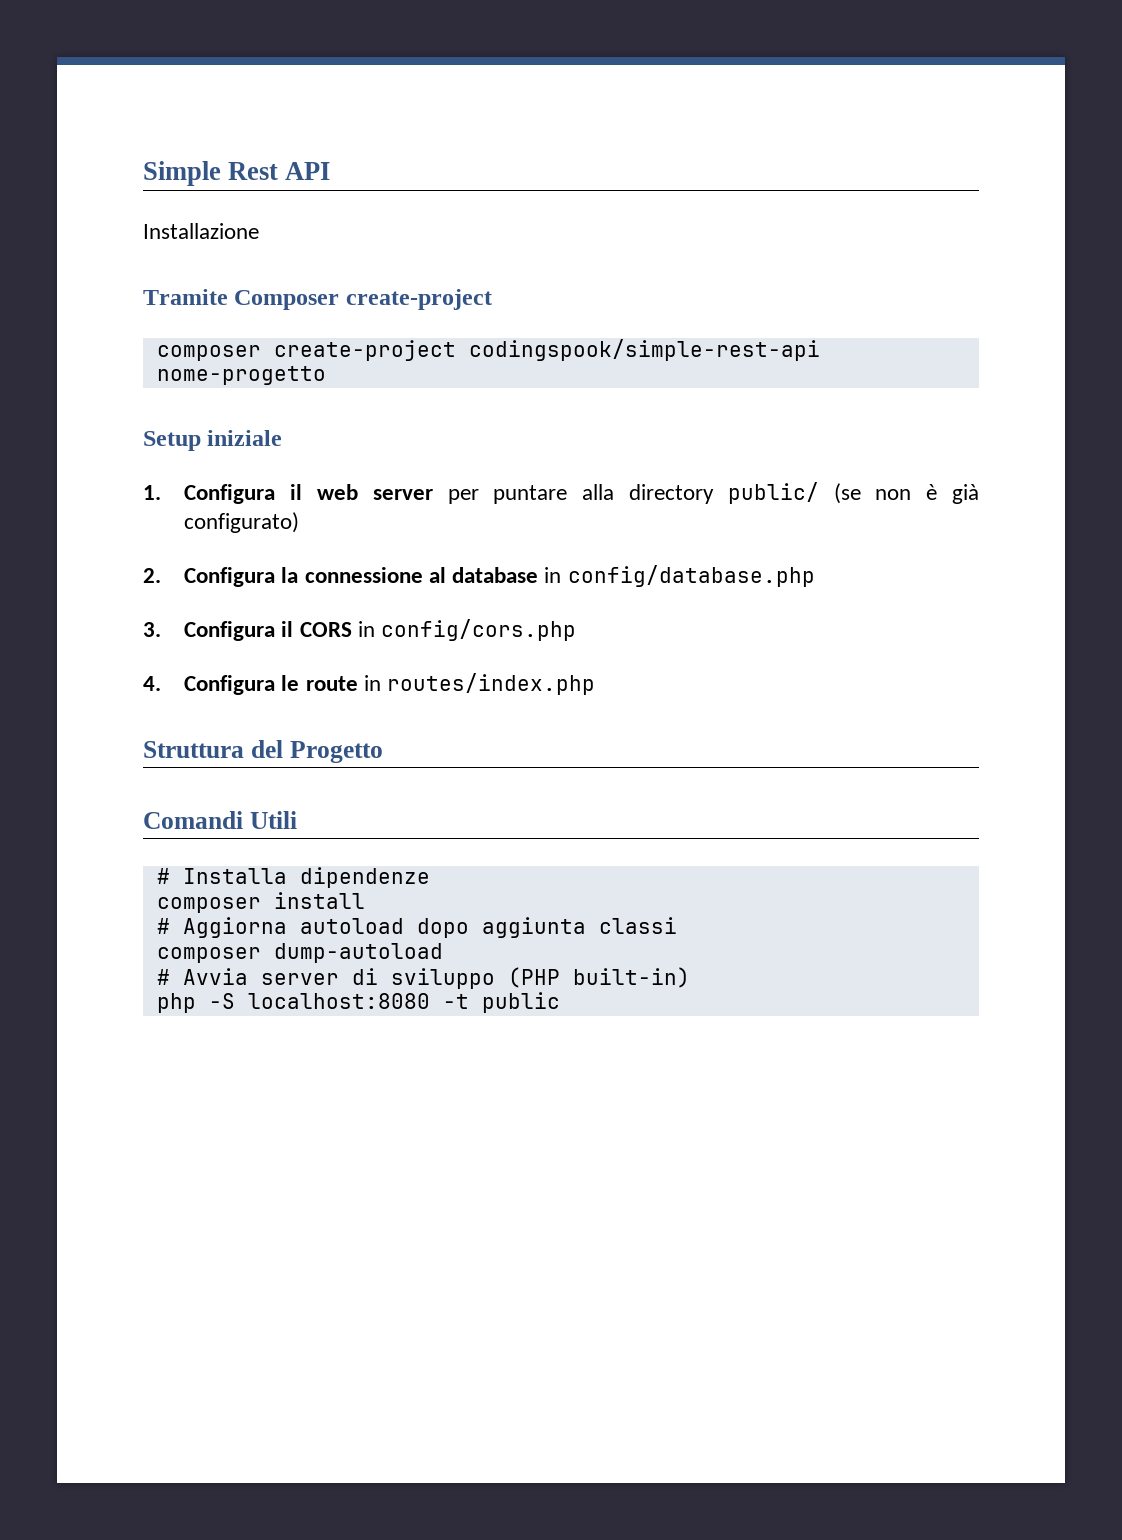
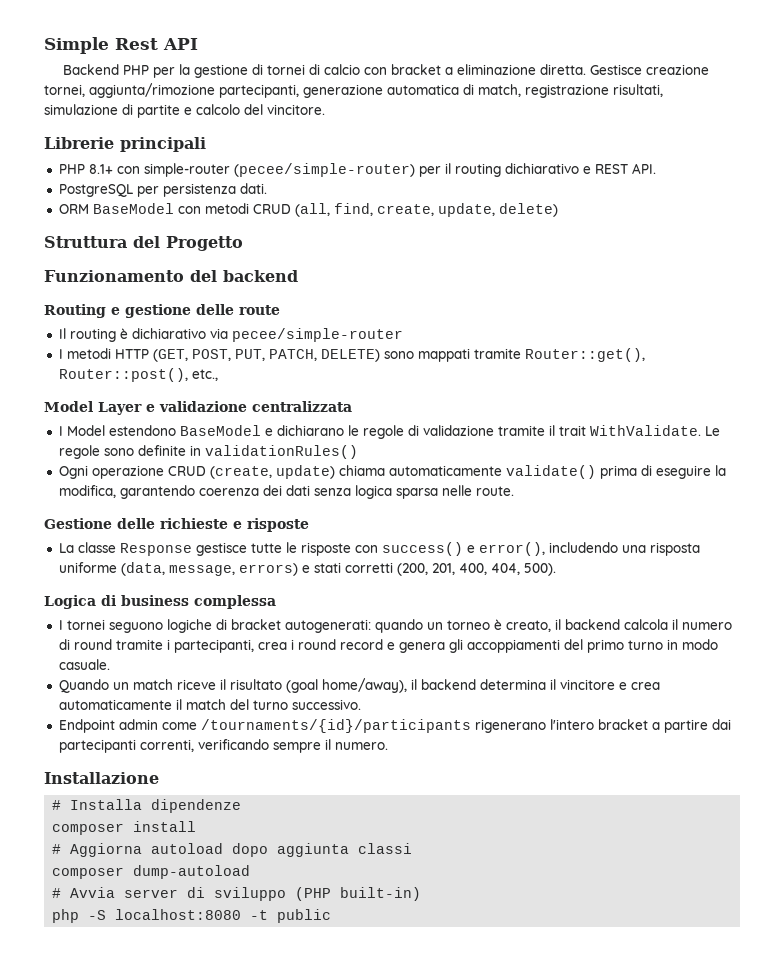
+ Backend PHP per la gestione di tornei di calcio con bracket a eliminazione diretta. Gestisce creazione tornei, aggiunta/rimozione partecipanti, generazione automatica di match, registrazione risultati, simulazione di partite e calcolo del vincitore.
+ Librerie principali
+ PHP 8.1+ con simple-router (pecee/simple-router) per il routing dichiarativo e REST API.
+ PostgreSQL per persistenza dati.
+ ORM BaseModel con metodi CRUD (all, find, create, update, delete)
+ Struttura del Progetto
+ Funzionamento del backend
+ Routing e gestione delle route
+ Il routing è dichiarativo via pecee/simple-router
+ I metodi HTTP (GET, POST, PUT, PATCH, DELETE) sono mappati tramite Router::get(), Router::post(), etc.,
+ Model Layer e validazione centralizzata
+ I Model estendono BaseModel e dichiarano le regole di validazione tramite il trait WithValidate. Le regole sono definite in validationRules()
+ Ogni operazione CRUD (create, update) chiama automaticamente validate() prima di eseguire la modifica, garantendo coerenza dei dati senza logica sparsa nelle route.
+ Gestione delle richieste e risposte
+ La classe Response gestisce tutte le risposte con success() e error(), includendo una risposta uniforme (data, message, errors) e stati corretti (200, 201, 400, 404, 500).
+ Logica di business complessa
+ I tornei seguono logiche di bracket autogenerati: quando un torneo è creato, il backend calcola il numero di round tramite i partecipanti, crea i round record e genera gli accoppiamenti del primo turno in modo casuale.
+ Quando un match riceve il risultato (goal home/away), il backend determina il vincitore e crea automaticamente il match del turno successivo.
+ Endpoint admin come /tournaments/{id}/participants rigenerano l'intero bracket a partire dai partecipanti correnti, verificando sempre il numero.
  Installazione
- Tramite Composer create-project
- composer create-project codingspook/simple-rest-api nome-progetto
- Setup iniziale
- 1. Configura il web server per puntare alla directory public/ (se non è già configurato)
- 2. Configura la connessione al database in config/database.php
- 3. Configura il CORS in config/cors.php
- 4. Configura le route in routes/index.php
- Struttura del Progetto
- Comandi Utili

